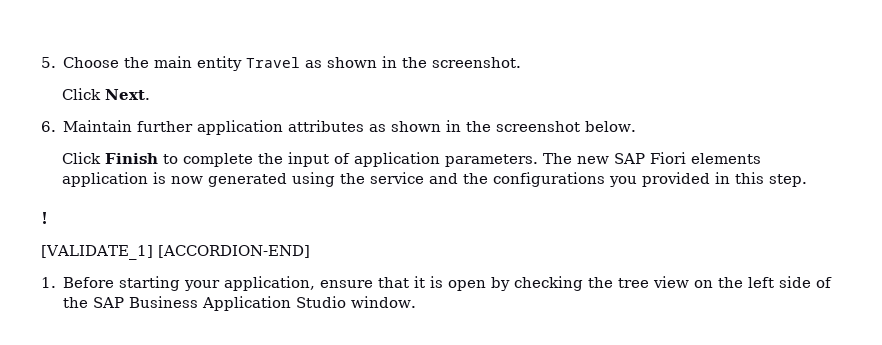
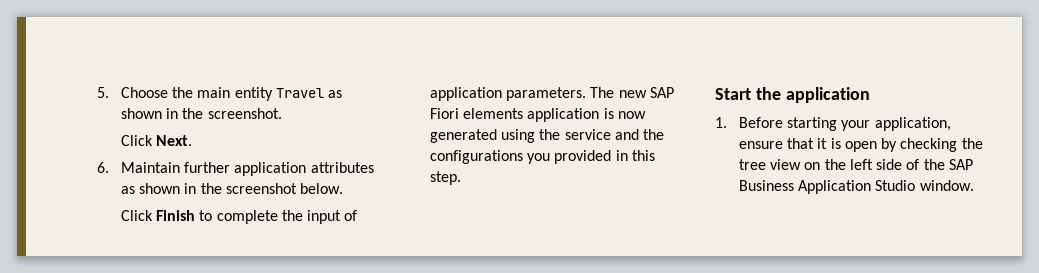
- !
- [VALIDATE_1] [ACCORDION-END]
+ Start the application

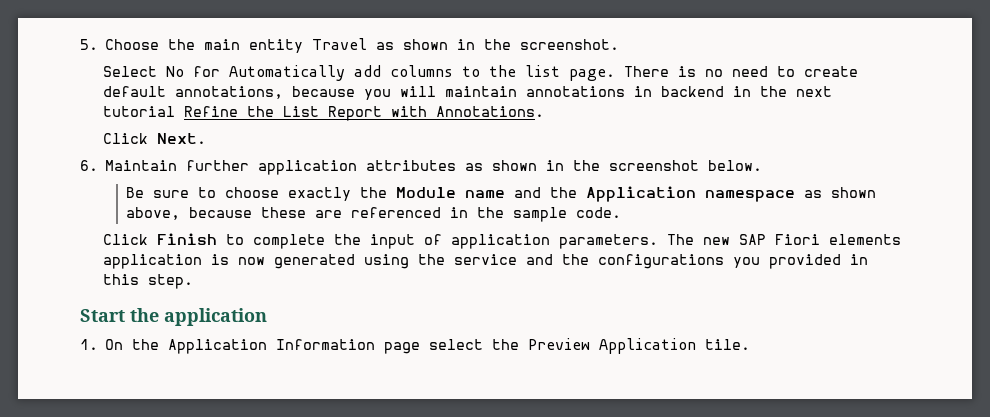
+ Select No for Automatically add columns to the list page. There is no need to create default annotations, because you will maintain annotations in backend in the next tutorial Refine the List Report with Annotations.
+ Be sure to choose exactly the Module name and the Application namespace as shown above, because these are referenced in the sample code.
- 1. Before starting your application, ensure that it is open by checking the tree view on the left side of the SAP Business Application Studio window.
+ 1. On the Application Information page select the Preview Application tile.

